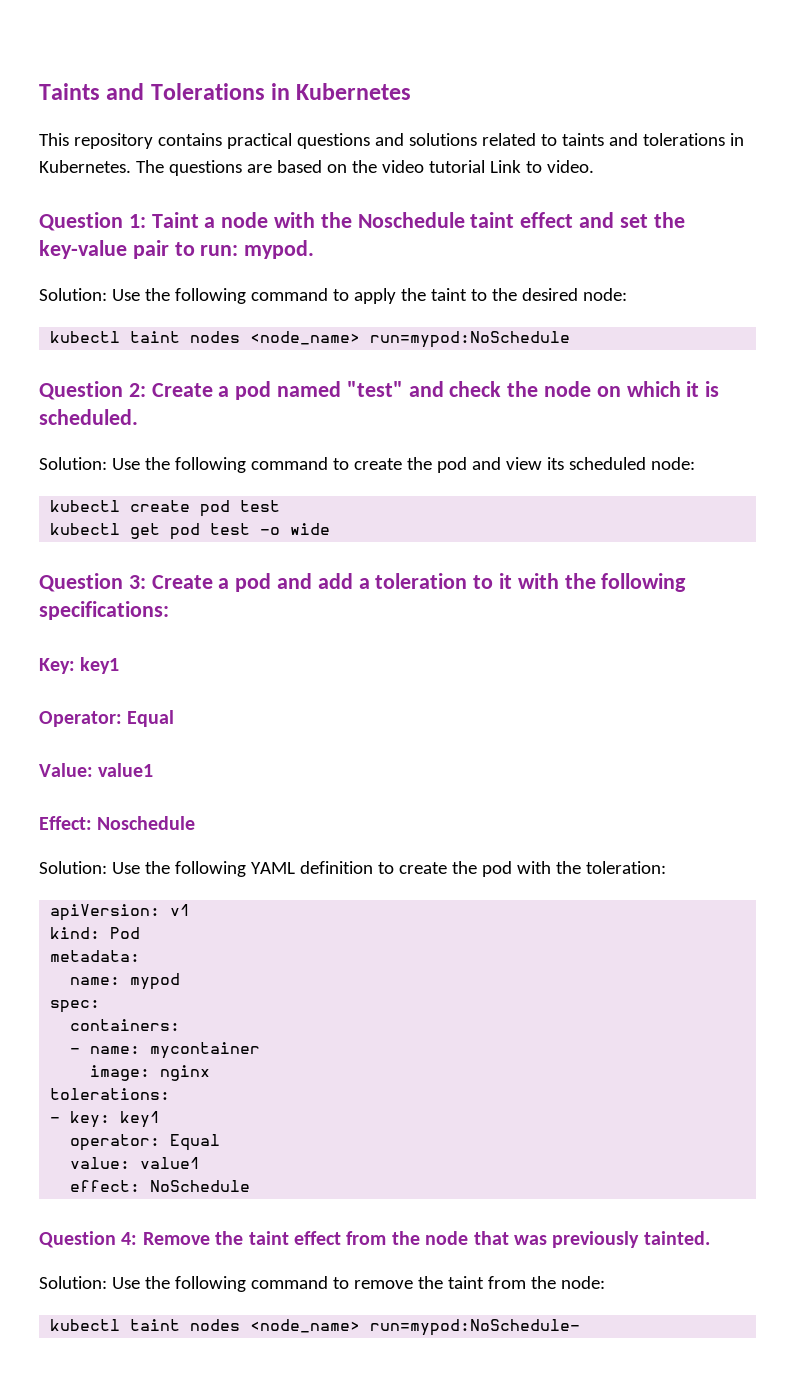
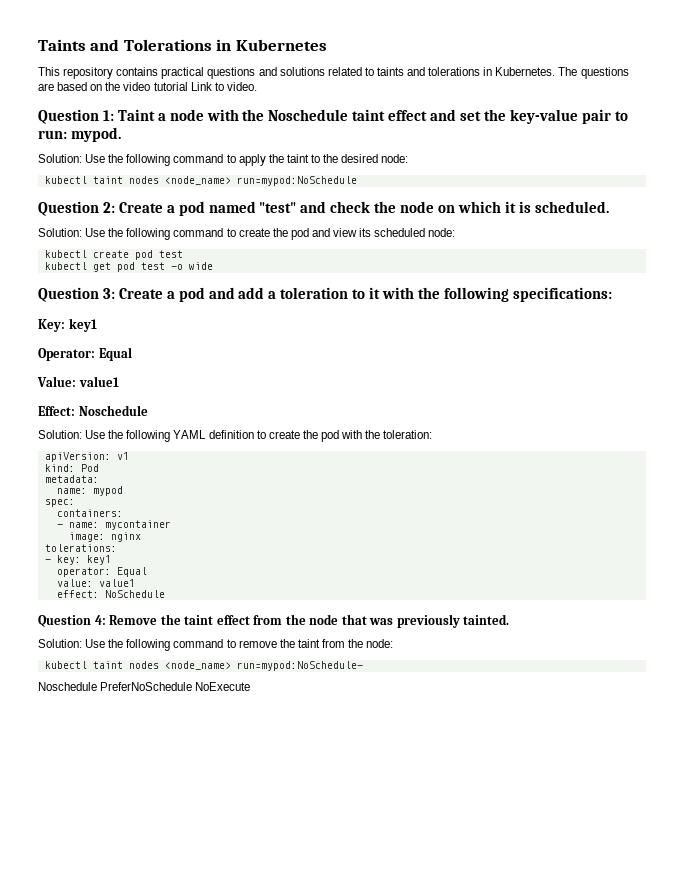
+ Noschedule PreferNoSchedule NoExecute

